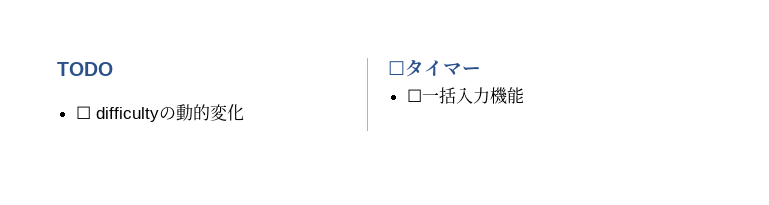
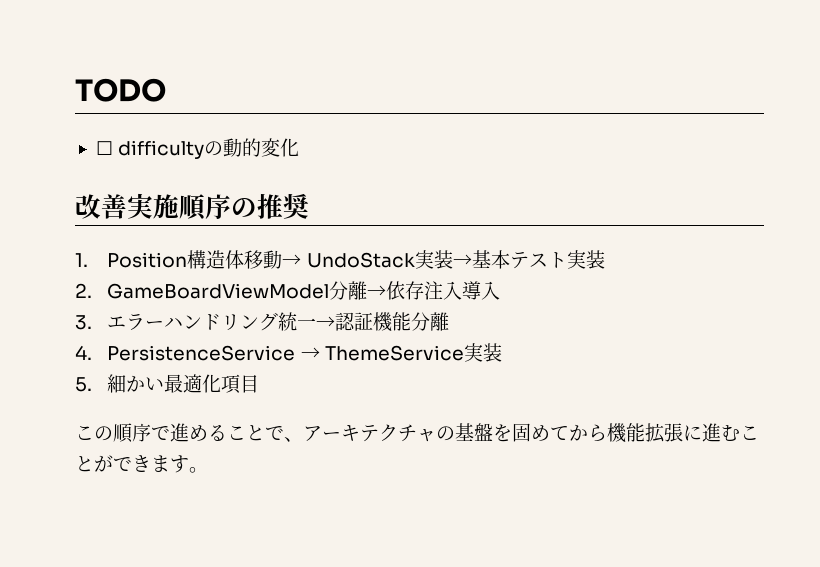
- ☐タイマー
- ☐一括入力機能
+ 改善実施順序の推奨
+ 1. Position構造体移動→ UndoStack実装→基本テスト実装
+ 2. GameBoardViewModel分離→依存注入導入
+ 3.エラーハンドリング統一→認証機能分離
+ 4. PersistenceService → ThemeService実装
+ 5.細かい最適化項目
+ この順序で進めることで、アーキテクチャの基盤を固めてから機能拡張に進むことができます。

